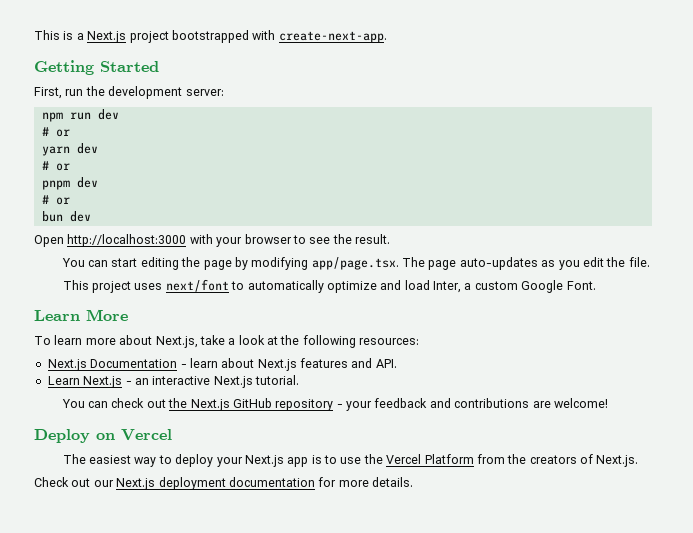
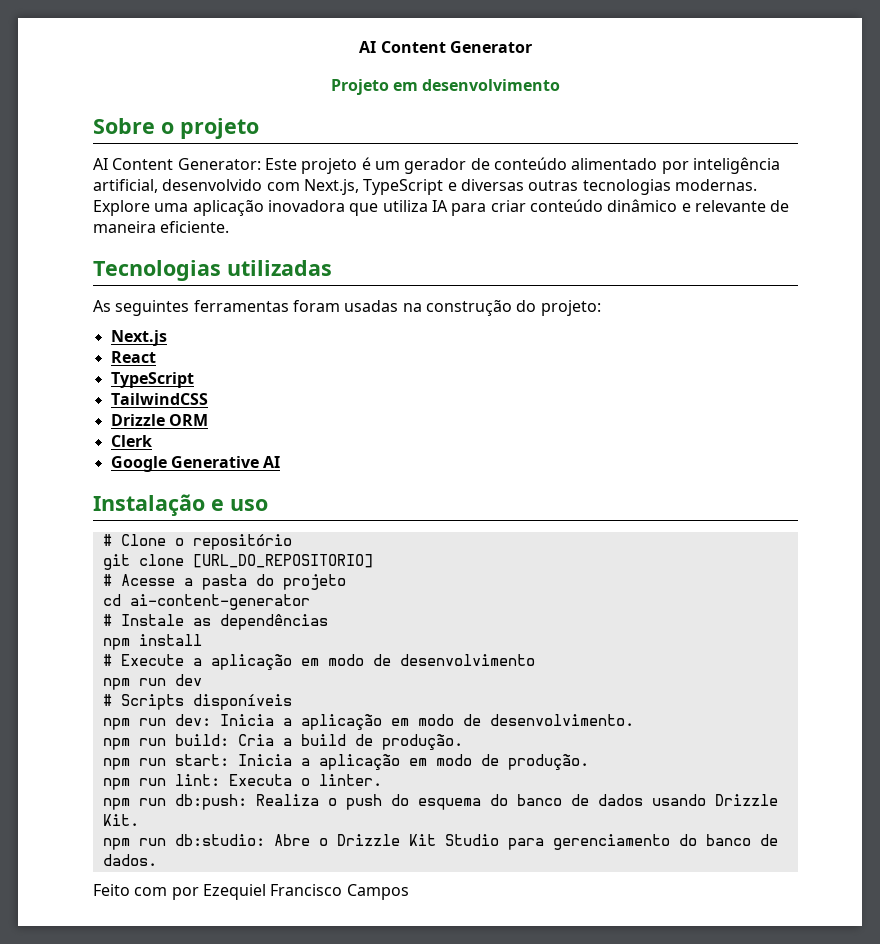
- This is a Next.js project bootstrapped with create-next-app.
- Getting Started
- First, run the development server:
+ AI Content Generator
+ Projeto em desenvolvimento
+ Sobre o projeto
+ AI Content Generator: Este projeto é um gerador de conteúdo alimentado por inteligência artificial, desenvolvido com Next.js, TypeScript e diversas outras tecnologias modernas. Explore uma aplicação inovadora que utiliza IA para criar conteúdo dinâmico e relevante de maneira eficiente.
+ Tecnologias utilizadas
+ As seguintes ferramentas foram usadas na construção do projeto:
+ Next.js
+ React
+ TypeScript
+ TailwindCSS
+ Drizzle ORM
+ Clerk
+ Google Generative AI
+ Instalação e uso
+ # Clone o repositório
+ git clone [URL_DO_REPOSITORIO]
+ # Acesse a pasta do projeto
+ cd ai-content-generator
+ # Instale as dependências
+ npm install
+ # Execute a aplicação em modo de desenvolvimento
  npm run dev
- # or
- yarn dev
- # or
- pnpm dev
- # or
- bun dev
- Open http://localhost:3000 with your browser to see the result.
- You can start editing the page by modifying app/page.tsx. The page auto-updates as you edit the file.
- This project uses next/font to automatically optimize and load Inter, a custom Google Font.
- Learn More
- To learn more about Next.js, take a look at the following resources:
- Next.js Documentation - learn about Next.js features and API.
- Learn Next.js - an interactive Next.js tutorial.
- You can check out the Next.js GitHub repository - your feedback and contributions are welcome!
- Deploy on Vercel
- The easiest way to deploy your Next.js app is to use the Vercel Platform from the creators of Next.js.
- Check out our Next.js deployment documentation for more details.
+ # Scripts disponíveis
+ npm run dev: Inicia a aplicação em modo de desenvolvimento.
+ npm run build: Cria a build de produção.
+ npm run start: Inicia a aplicação em modo de produção.
+ npm run lint: Executa o linter.
+ npm run db:push: Realiza o push do esquema do banco de dados usando Drizzle Kit.
+ npm run db:studio: Abre o Drizzle Kit Studio para gerenciamento do banco de dados.
+ Feito com por Ezequiel Francisco Campos

